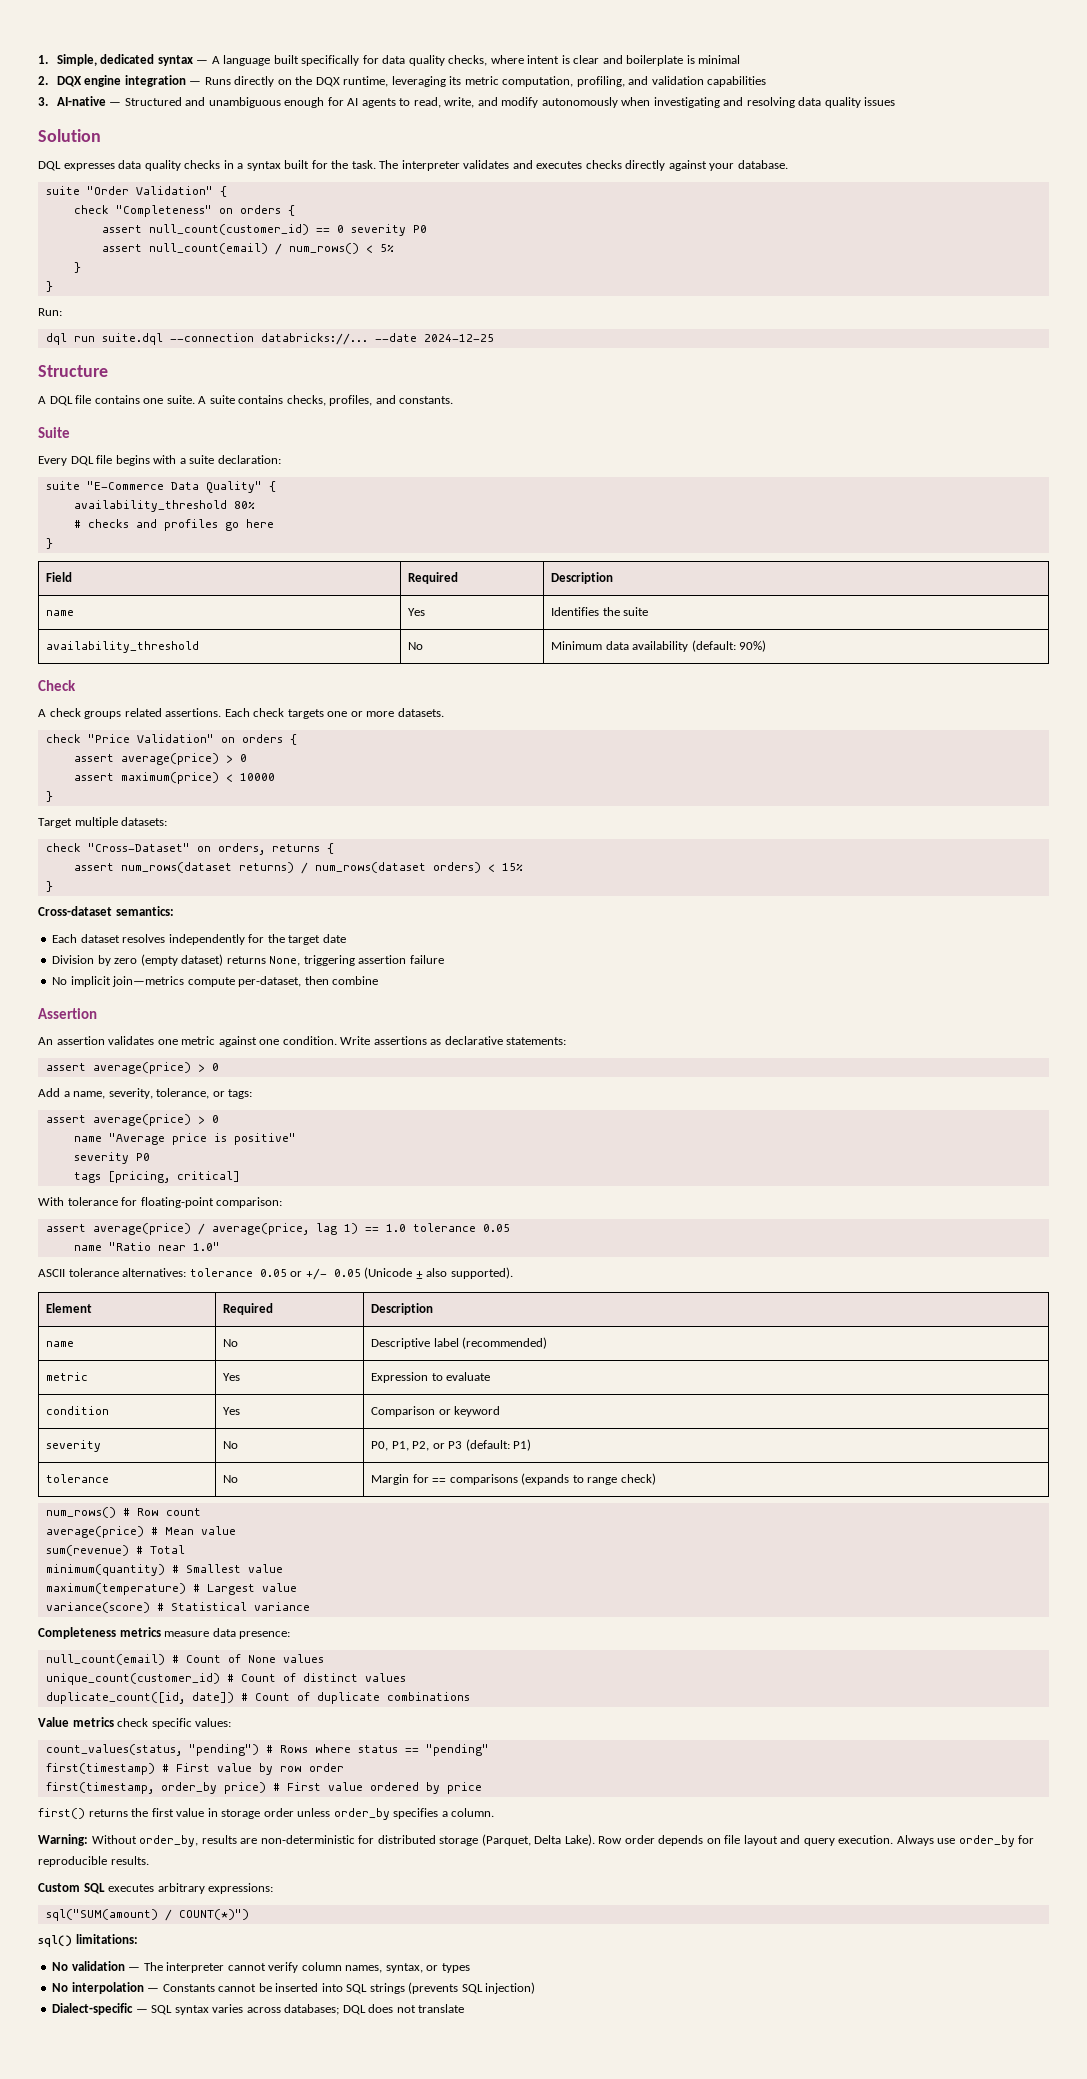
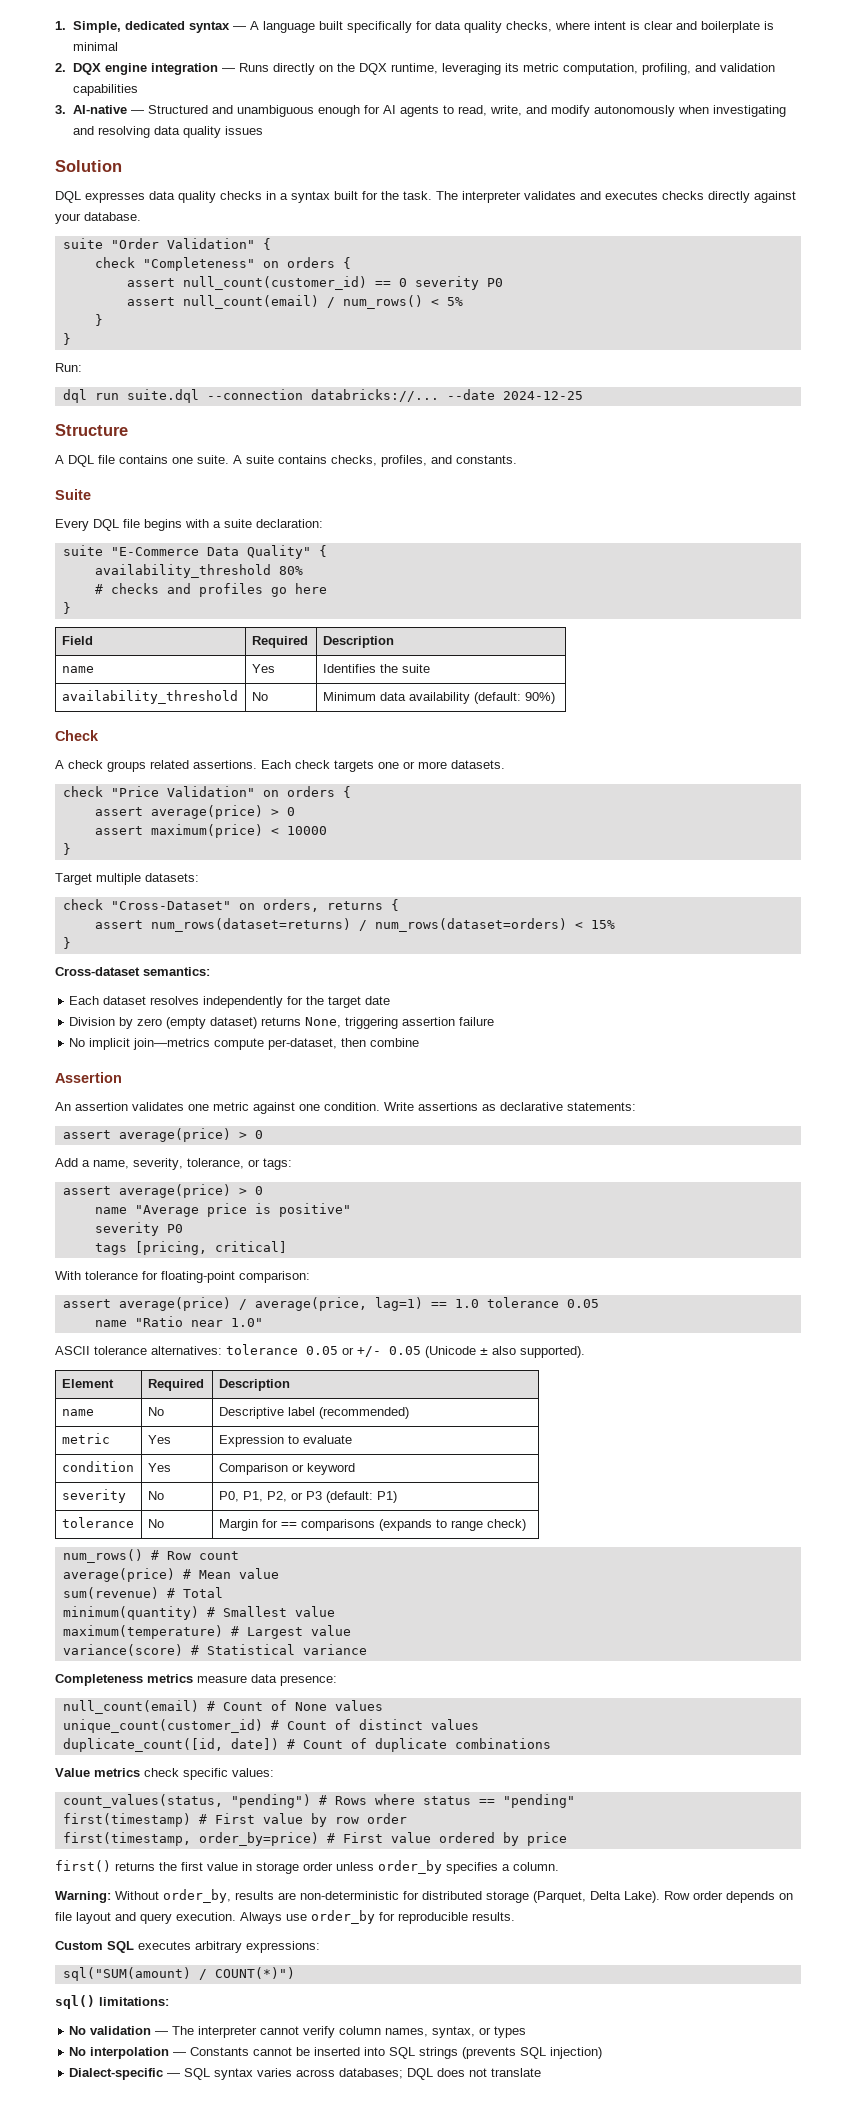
- assert num_rows(dataset returns) / num_rows(dataset orders) < 15%
+ assert num_rows(dataset=returns) / num_rows(dataset=orders) < 15%
- assert average(price) / average(price, lag 1) == 1.0 tolerance 0.05
+ assert average(price) / average(price, lag=1) == 1.0 tolerance 0.05
- first(timestamp, order_by price) # First value ordered by price
+ first(timestamp, order_by=price) # First value ordered by price

